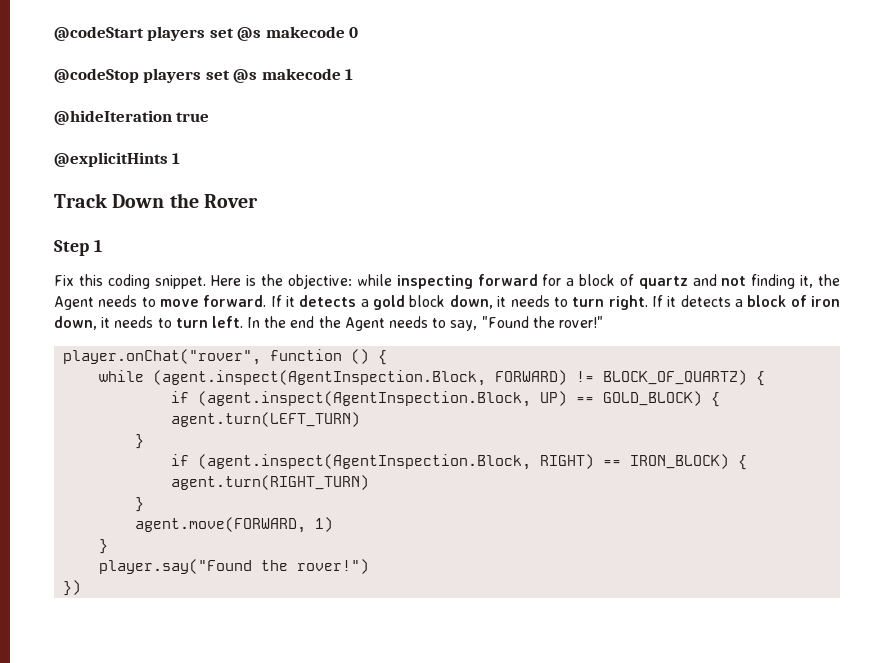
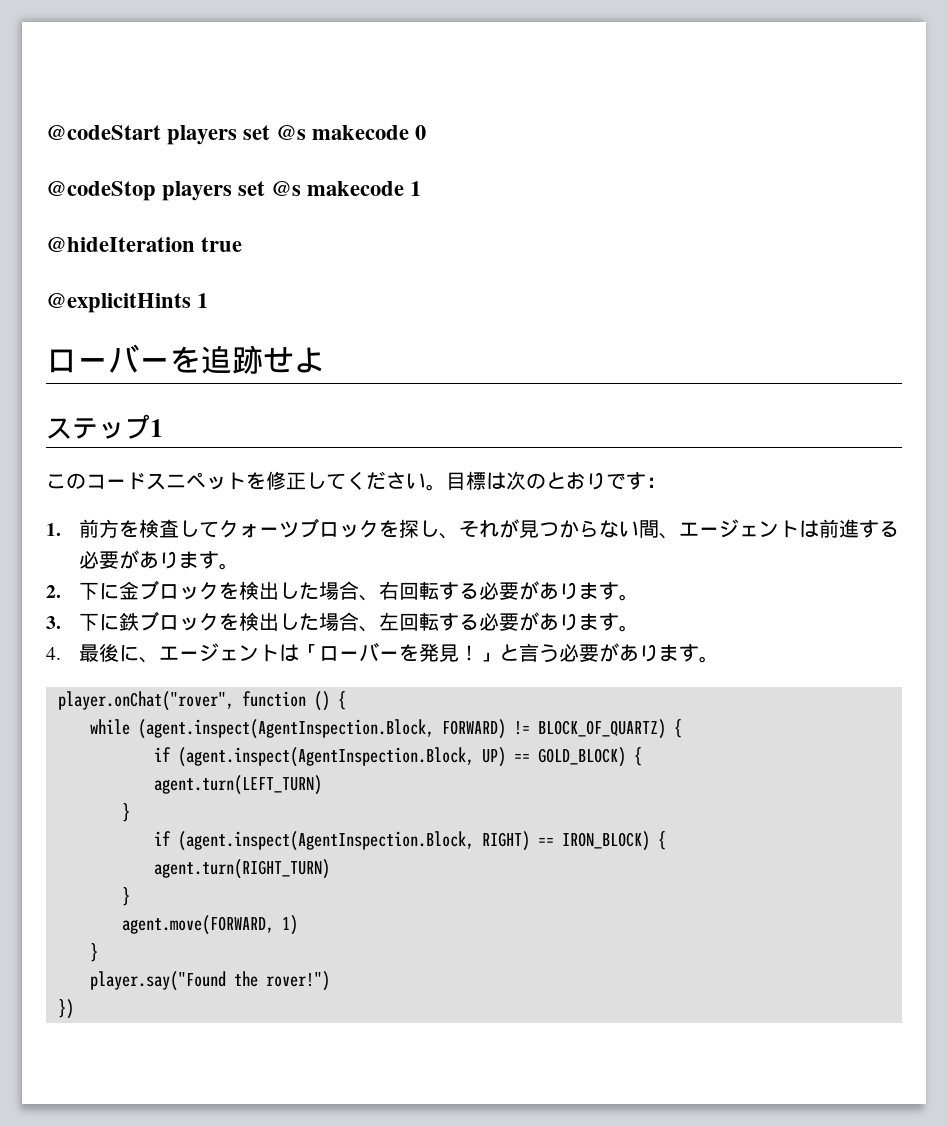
- Track Down the Rover
- Step 1
- Fix this coding snippet. Here is the objective: while inspecting forward for a block of quartz and not finding it, the Agent needs to move forward. If it detects a gold block down, it needs to turn right. If it detects a block of iron down, it needs to turn left. In the end the Agent needs to say, "Found the rover!"
+ ローバーを追跡せよ
+ ステップ1
+ このコードスニペットを修正してください。目標は次のとおりです：
+ 1.前方を検査してクォーツブロックを探し、それが見つからない間、エージェントは前進する必要があります。
+ 2.下に金ブロックを検出した場合、右回転する必要があります。
+ 3.下に鉄ブロックを検出した場合、左回転する必要があります。
+ 4.最後に、エージェントは「ローバーを発見！」と言う必要があります。

